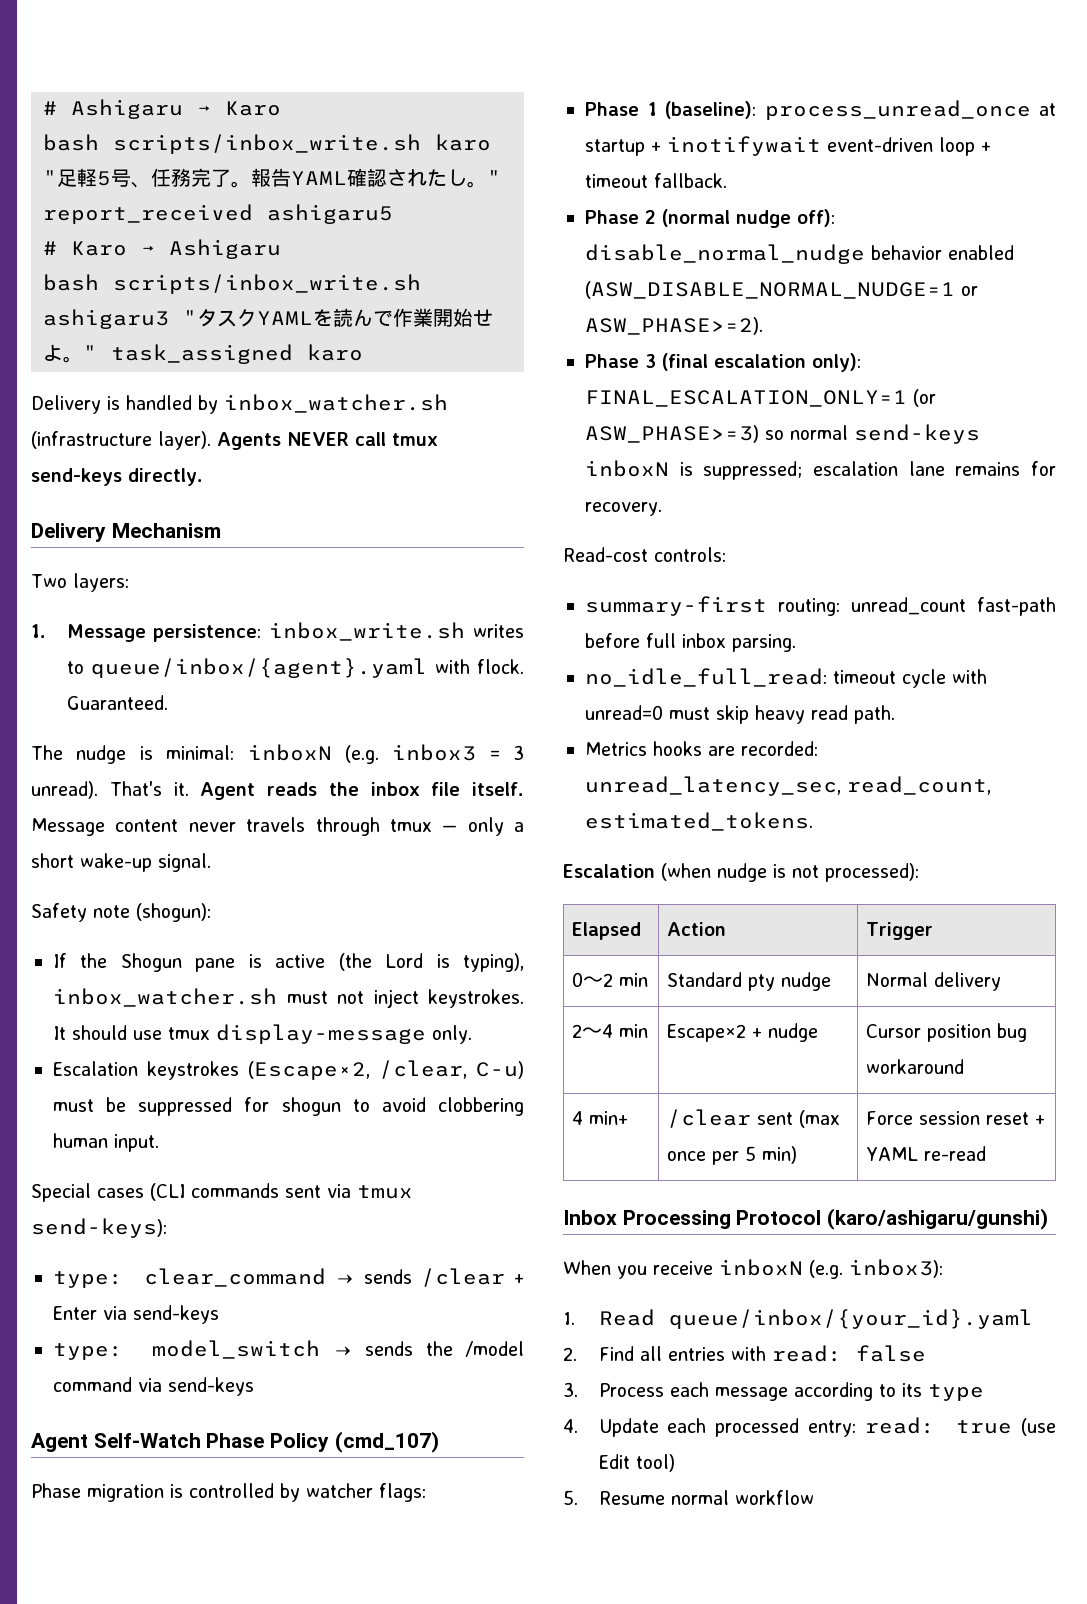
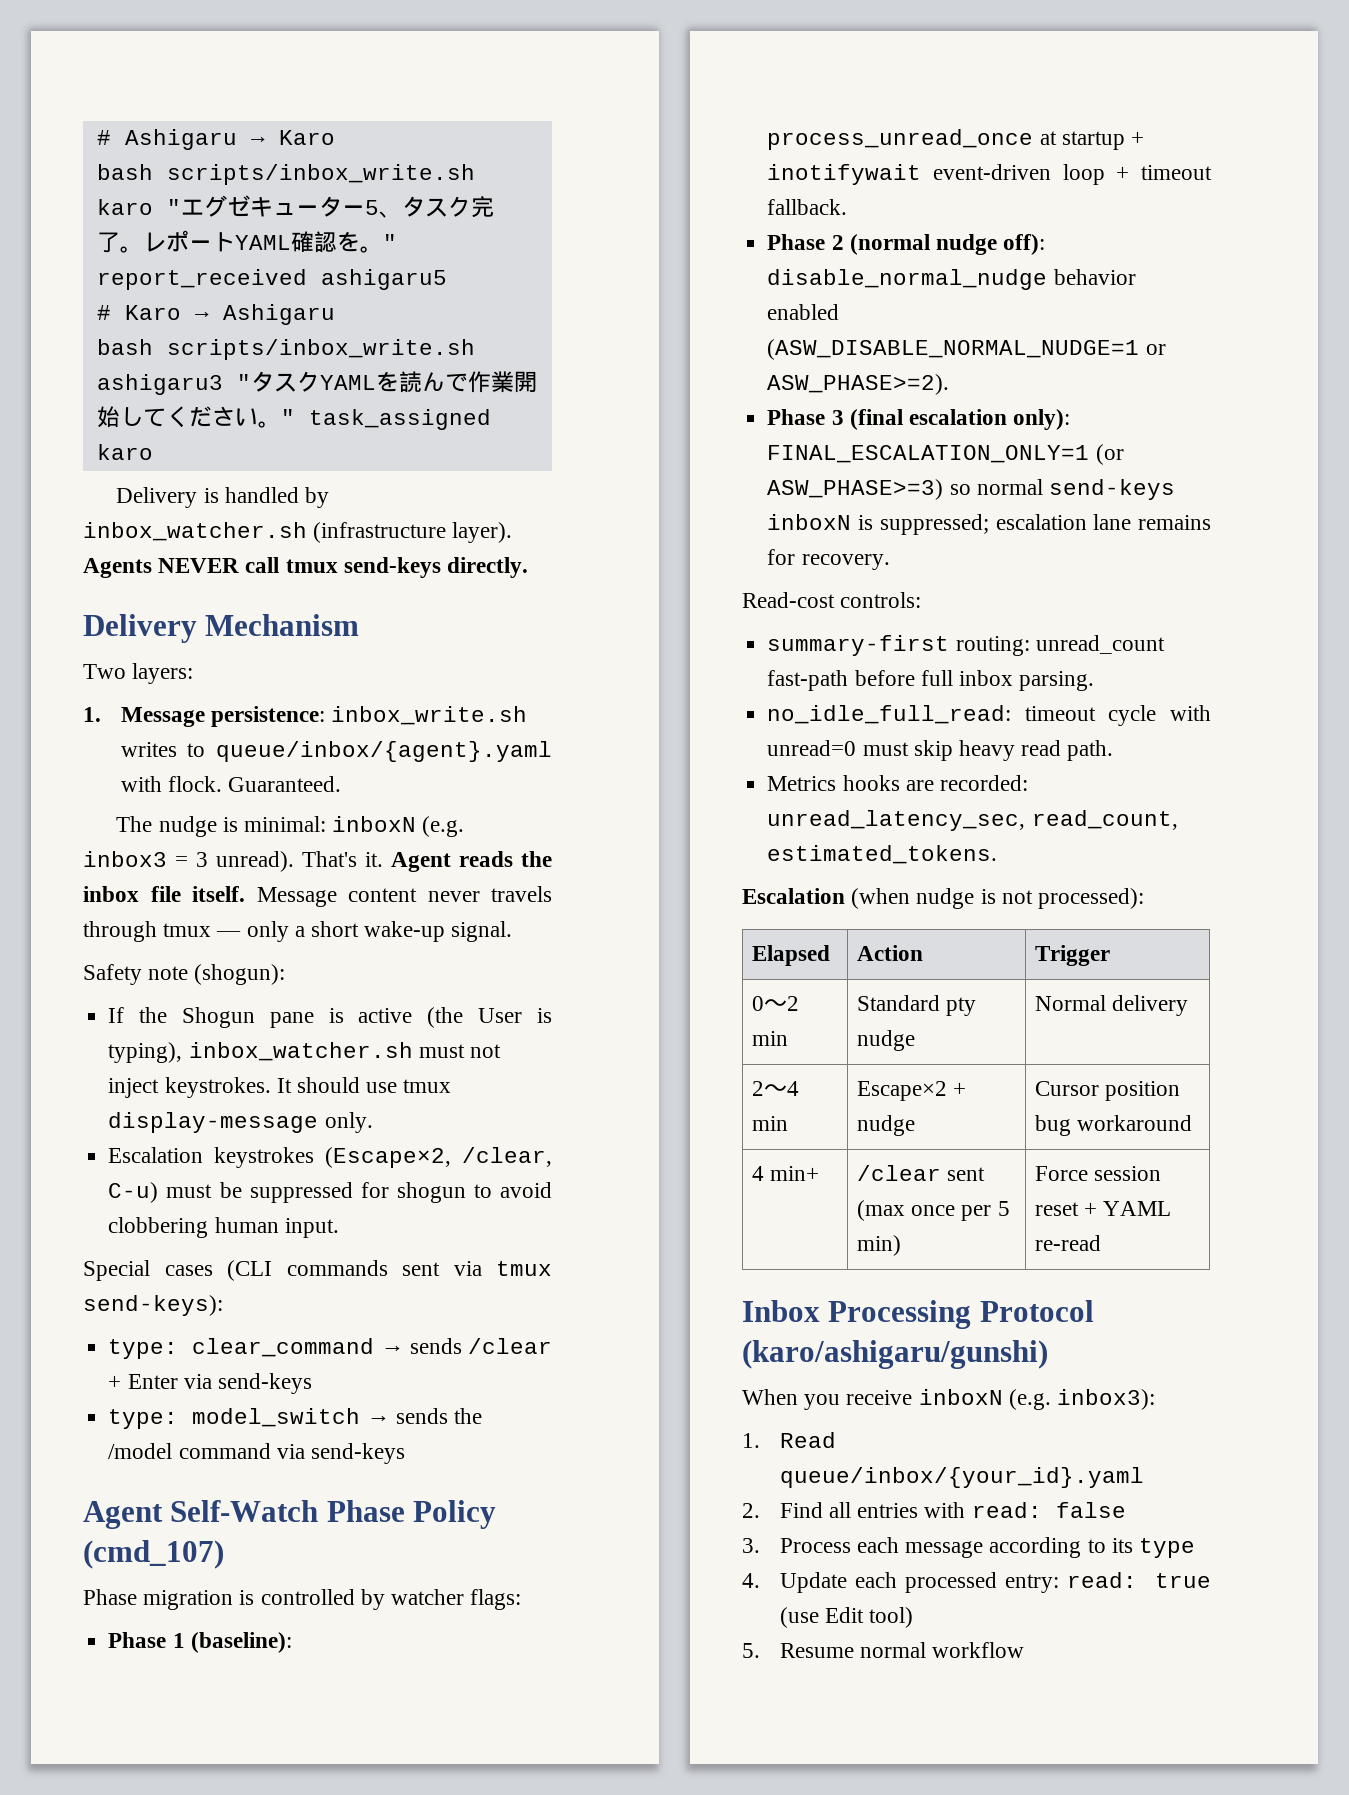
- bash scripts/inbox_write.sh karo "足軽5号、任務完了。報告YAML確認されたし。
+ bash scripts/inbox_write.sh karo "エグゼキューター5、タスク完了。レポートYAML確認を。
- bash scripts/inbox_write.sh ashigaru3 "タスクYAMLを読んで作業開始せよ。
+ bash scripts/inbox_write.sh ashigaru3 "タスクYAMLを読んで作業開始してください。
- If the Shogun pane is active (the Lord is typing), inbox_watcher.sh must not inject keystrokes.
+ If the Shogun pane is active (the User is typing), inbox_watcher.sh must not inject keystrokes.

